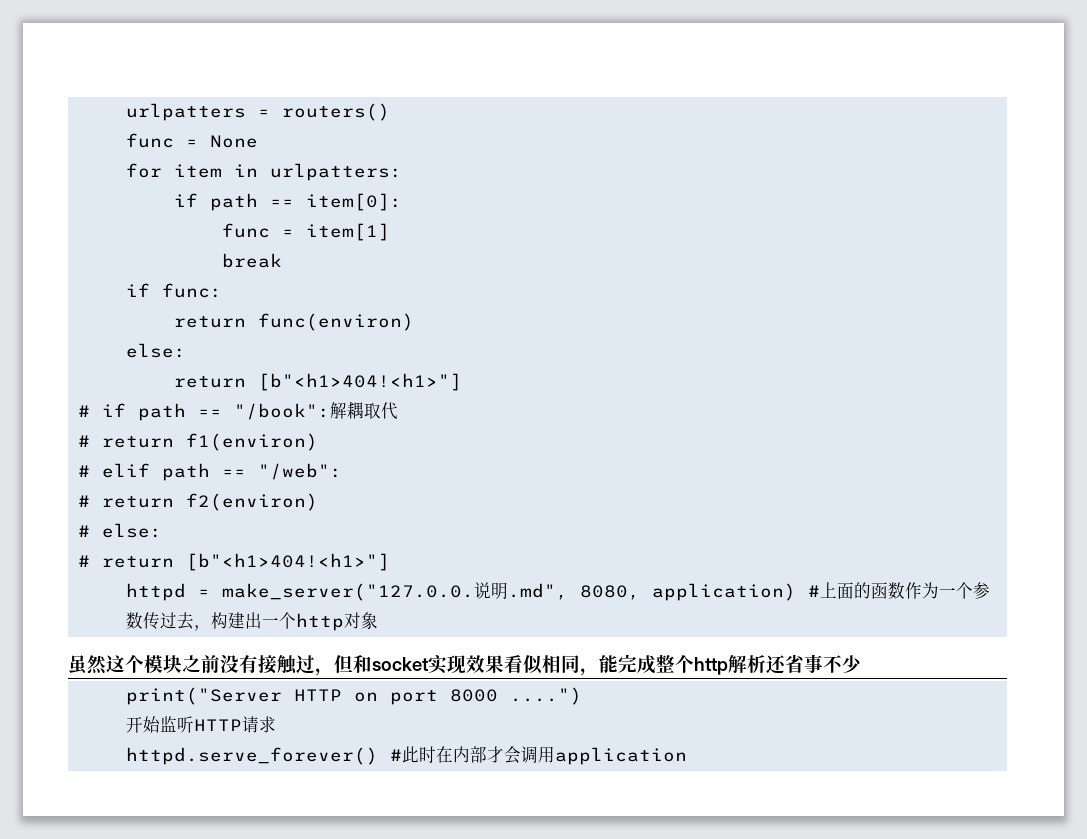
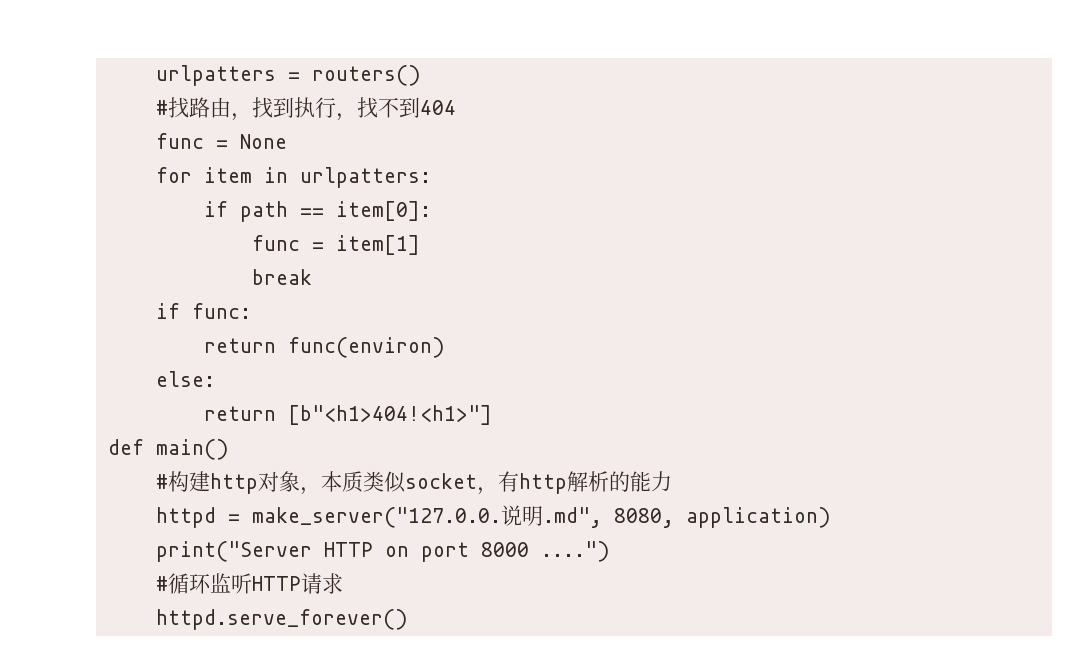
+ #找路由，找到执行，找不到404
- # if path == "/book":解耦取代
- # return f1(environ)
- # elif path == "/web":
- # return f2(environ)
- # else:
- # return [b"<h1>404!<h1>"]
+ def main()
+ #构建http对象，本质类似socket，有http解析的能力
- httpd = make_server("127.0.0.说明.md", 8080, application) #上面的函数作为一个参数传过去，构建出一个http对象
- 虽然这个模块之前没有接触过，但和socket实现效果看似相同，能完成整个http解析还省事不少
+ httpd = make_server("127.0.0.说明.md", 8080, application)
- 开始监听HTTP请求
+ #循环监听HTTP请求
- httpd.serve_forever() #此时在内部才会调用application
+ httpd.serve_forever()

